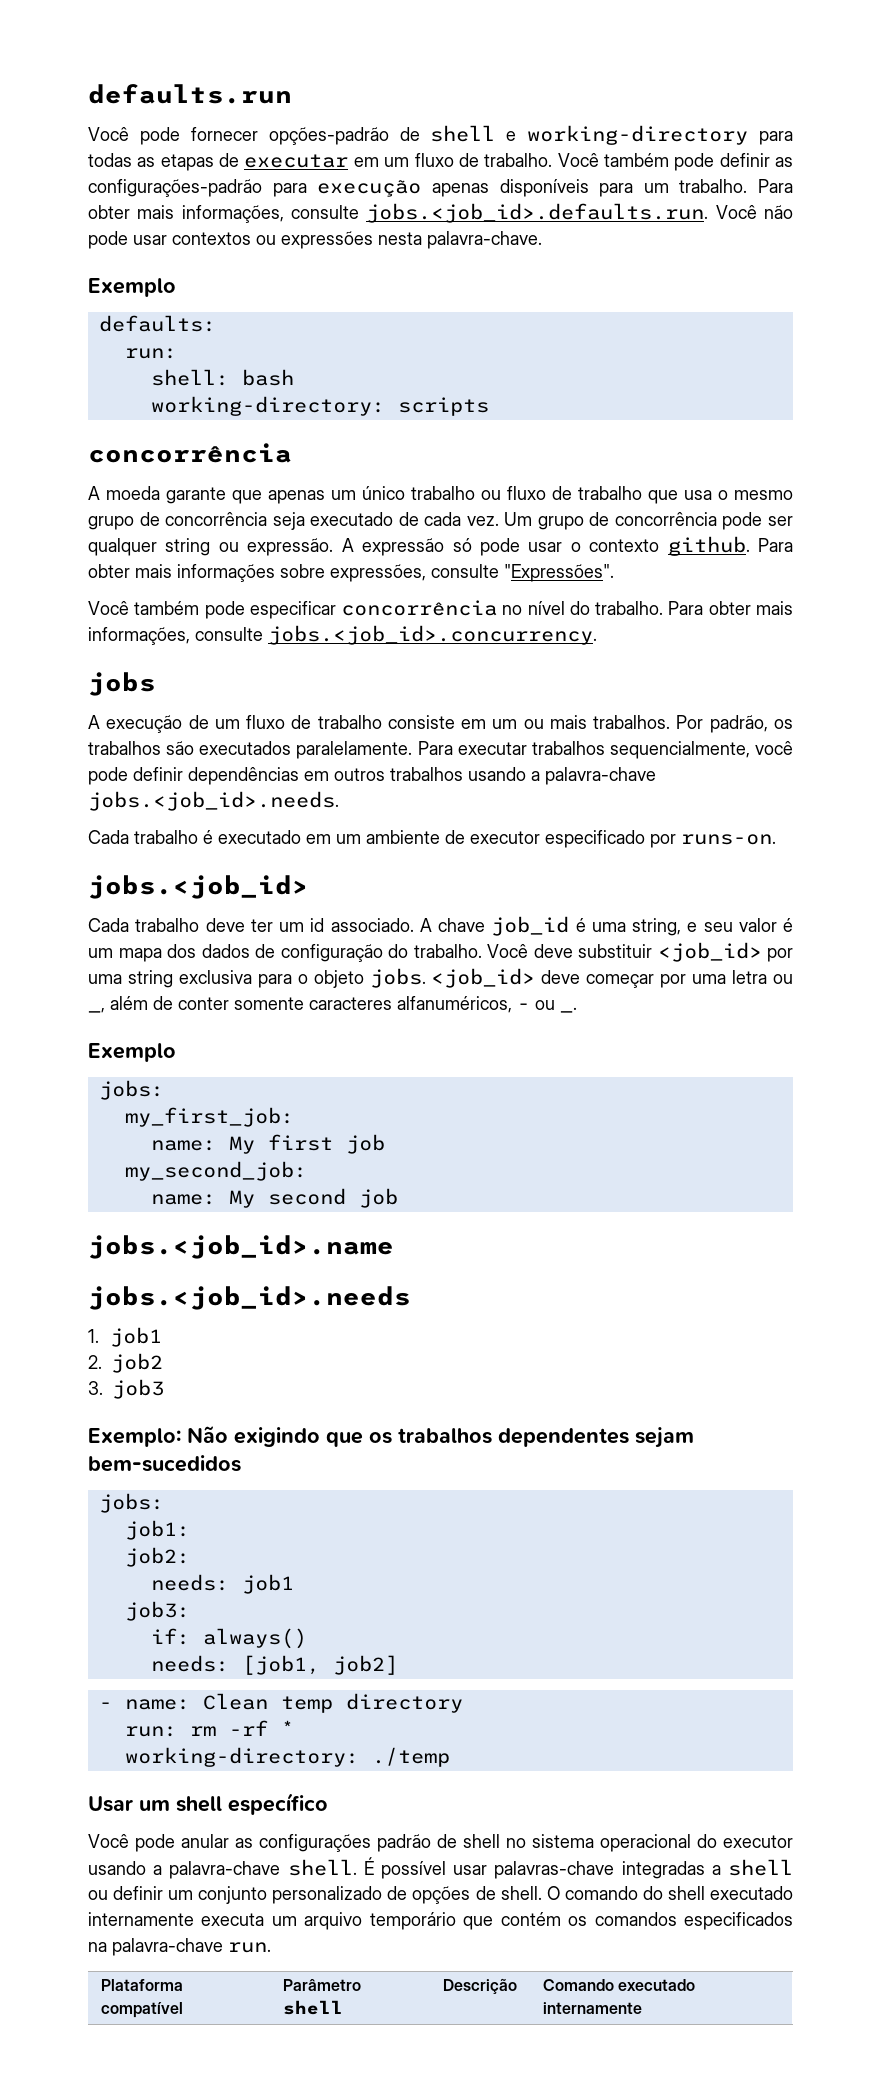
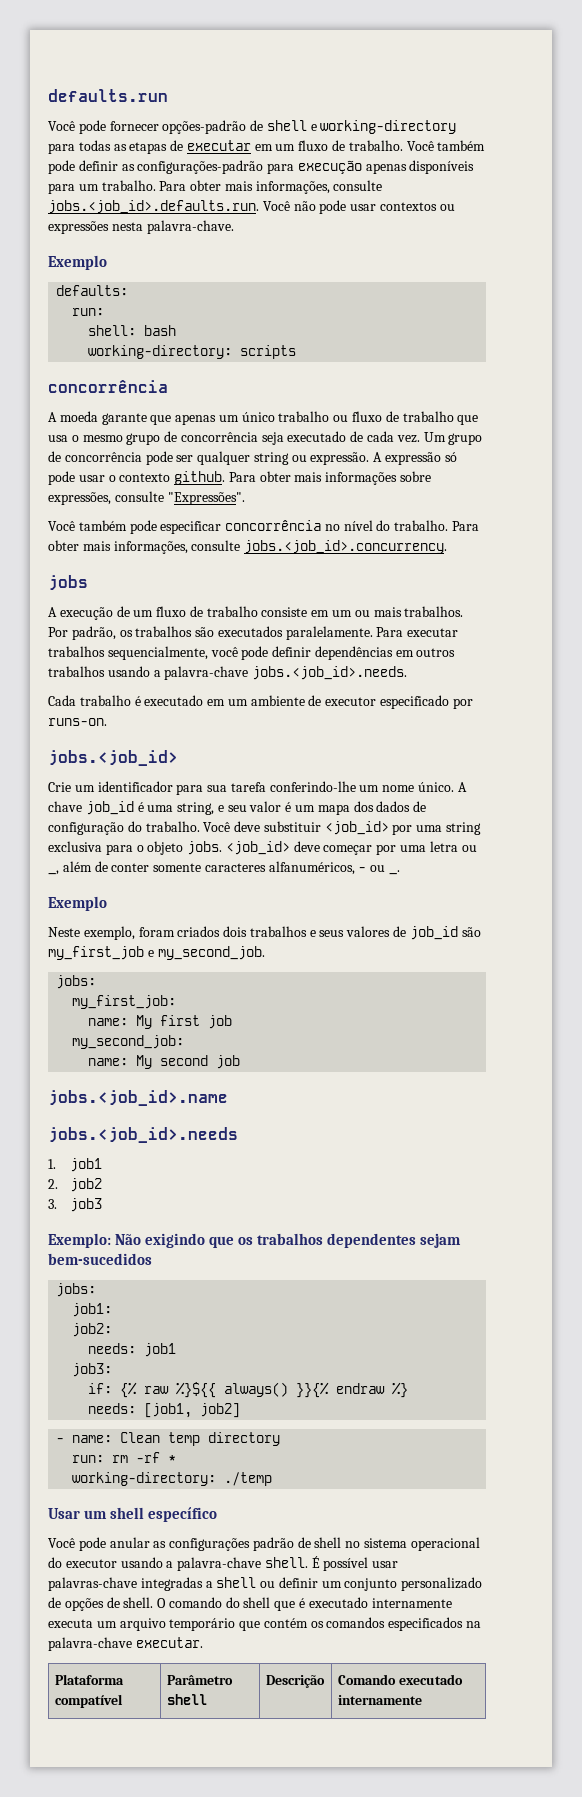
- Cada trabalho deve ter um id associado.
+ Crie um identificador para sua tarefa conferindo-lhe um nome único.
+ Neste exemplo, foram criados dois trabalhos e seus valores de job_id são my_first_job e my_second_job.
- if: always()
+ if: {% raw %}${{ always() }}{% endraw %}
- O comando do shell executado internamente executa um arquivo temporário que contém os comandos especificados na palavra-chave run.
+ O comando do shell que é executado internamente executa um arquivo temporário que contém os comandos especificados na palavra-chave executar.

